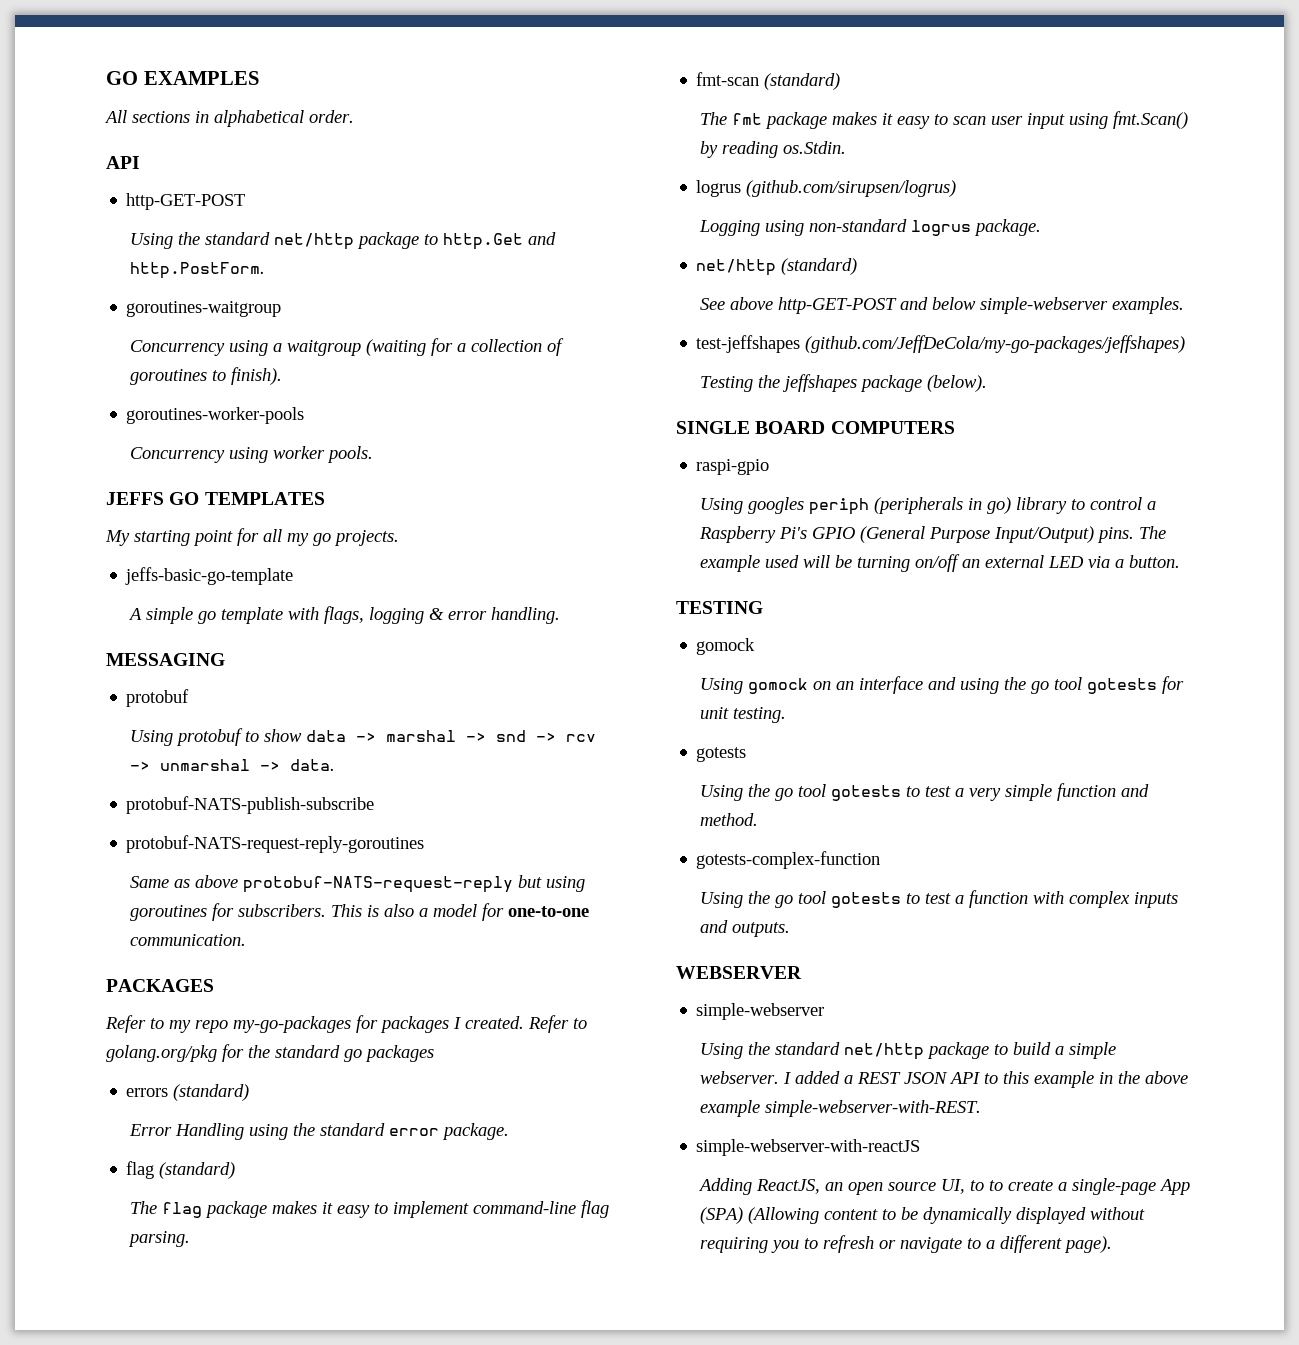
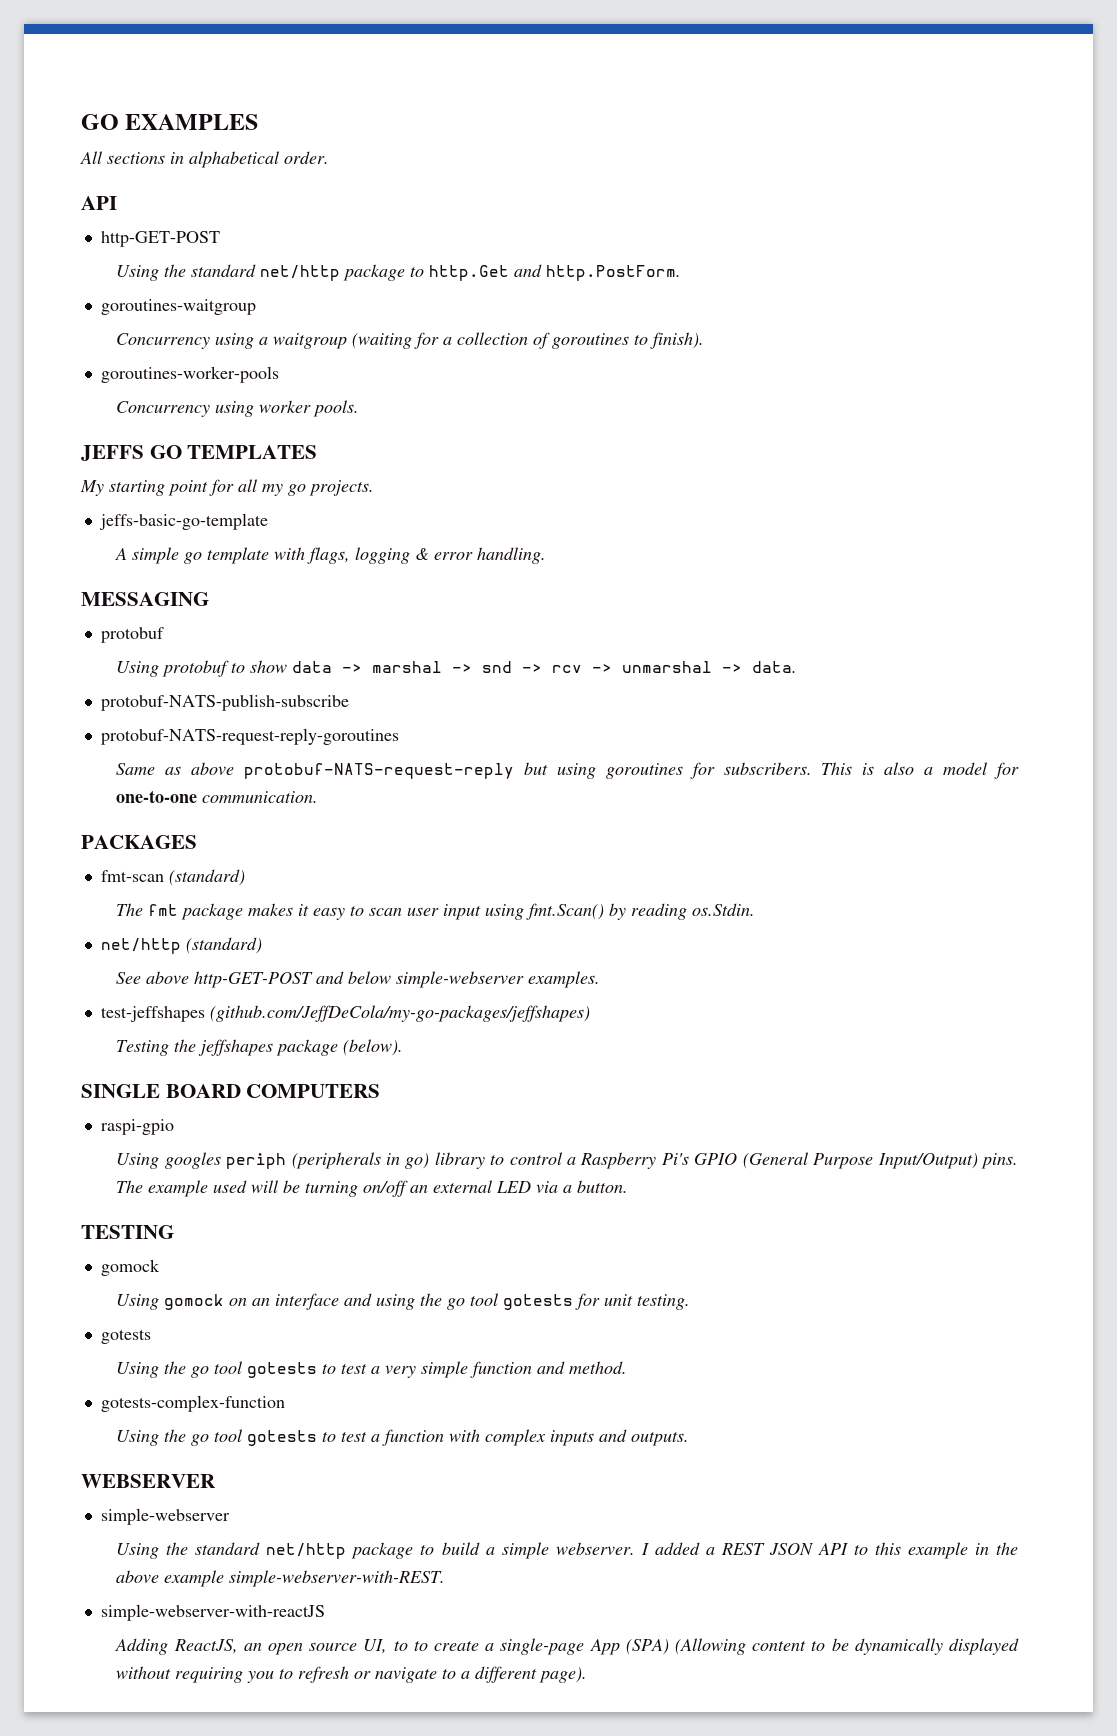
- Refer to my repo my-go-packages for packages I created. Refer to golang.org/pkg for the standard go packages
- errors (standard)
- Error Handling using the standard error package.
- flag (standard)
- The flag package makes it easy to implement command-line flag parsing.
- logrus (github.com/sirupsen/logrus)
- Logging using non-standard logrus package.

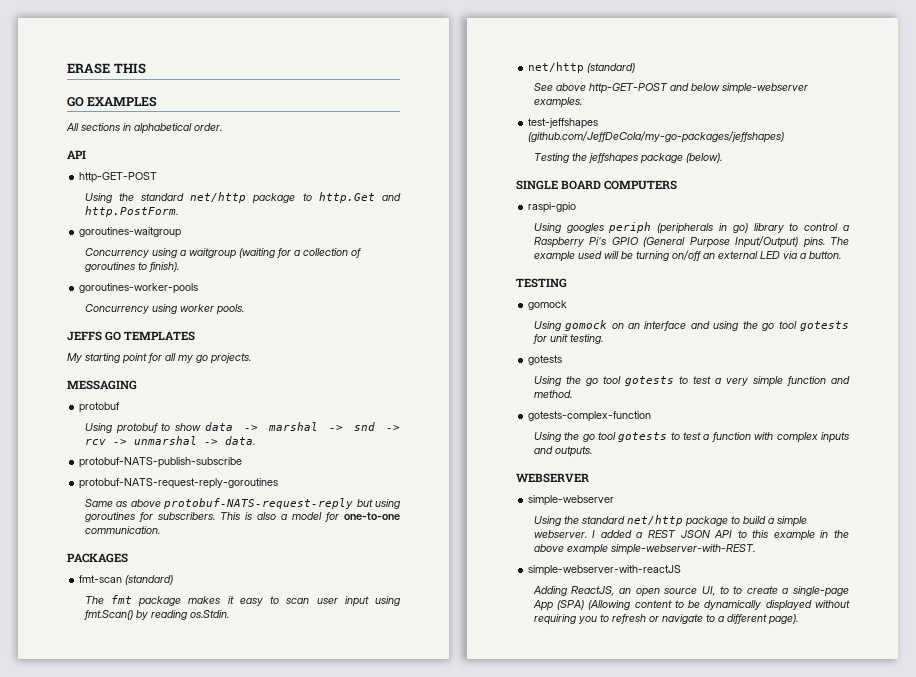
+ ERASE THIS
- jeffs-basic-go-template
- A simple go template with flags, logging & error handling.

